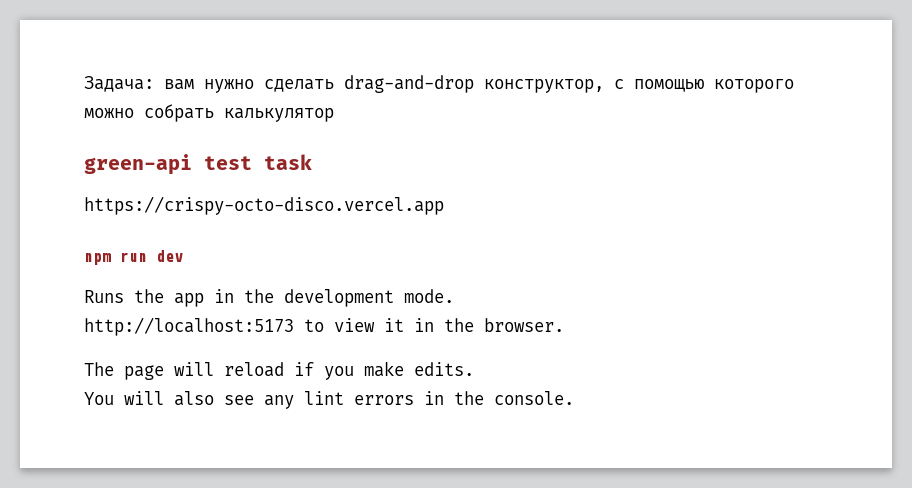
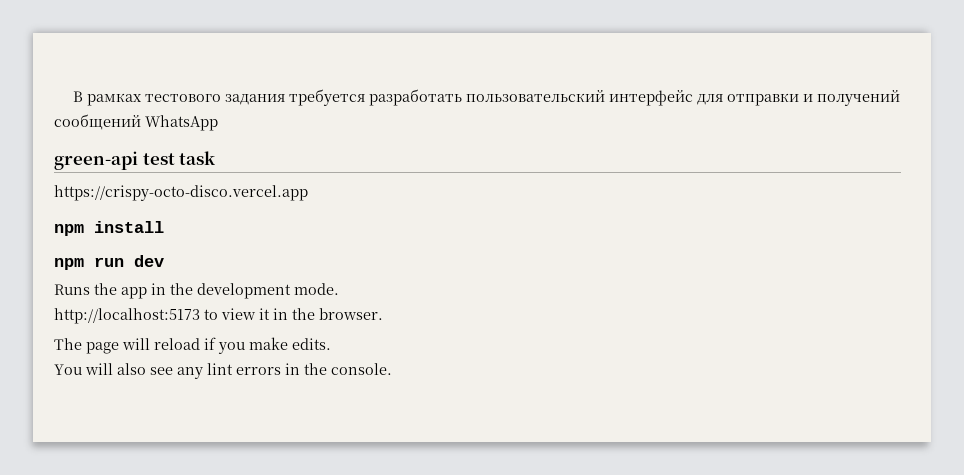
- Задача: вам нужно сделать drag-and-drop конструктор, с помощью которого можно собрать калькулятор
+ В рамках тестового задания требуется разработать пользовательский интерфейс для отправки и получений сообщений WhatsApp
+ npm install

